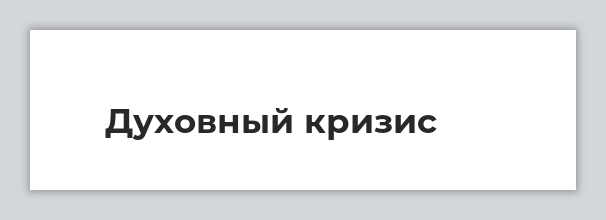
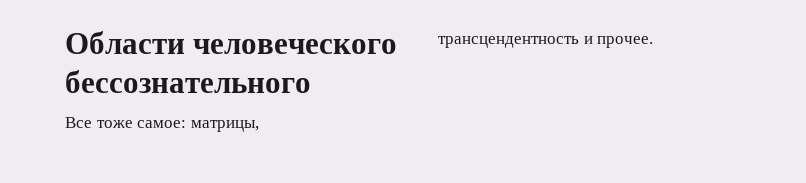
- Духовный кризис
+ Области человеческого бессознательного
+ Все тоже самое: матрицы, трансцендентность и прочее.

